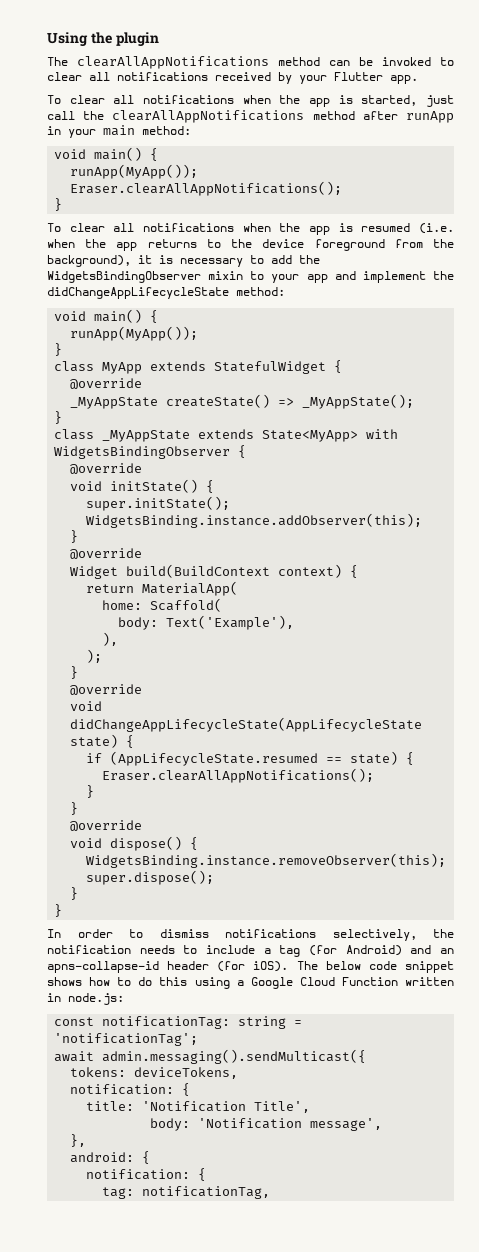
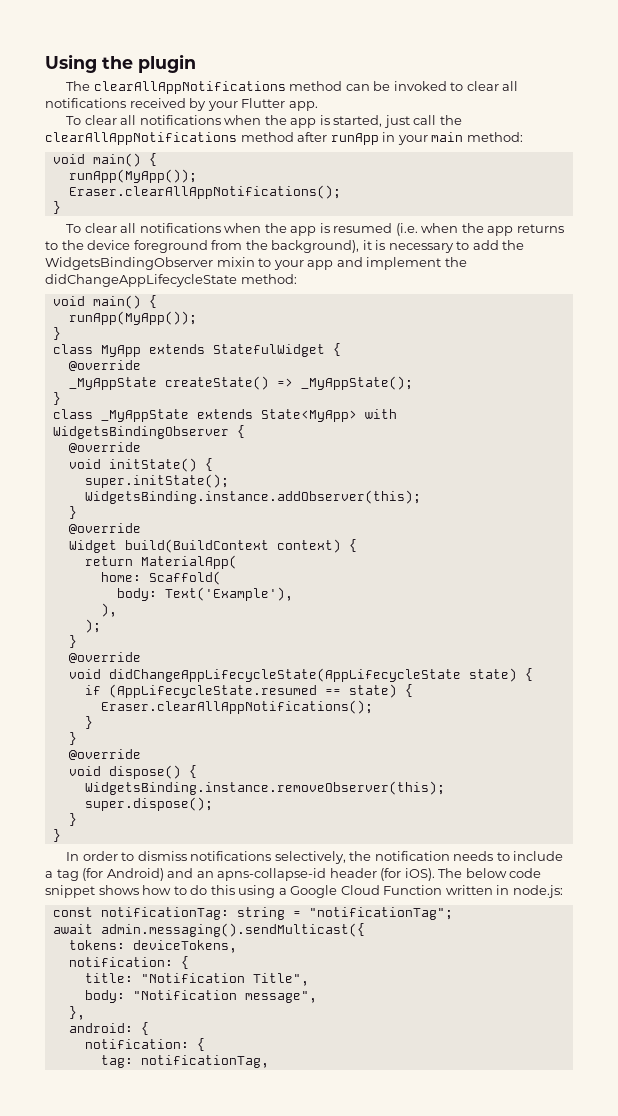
- const notificationTag: string = 'notificationTag';
+ const notificationTag: string = "notificationTag";
- title: 'Notification Title',
- body: 'Notification message',
+ title: "Notification Title",
+ body: "Notification message",

